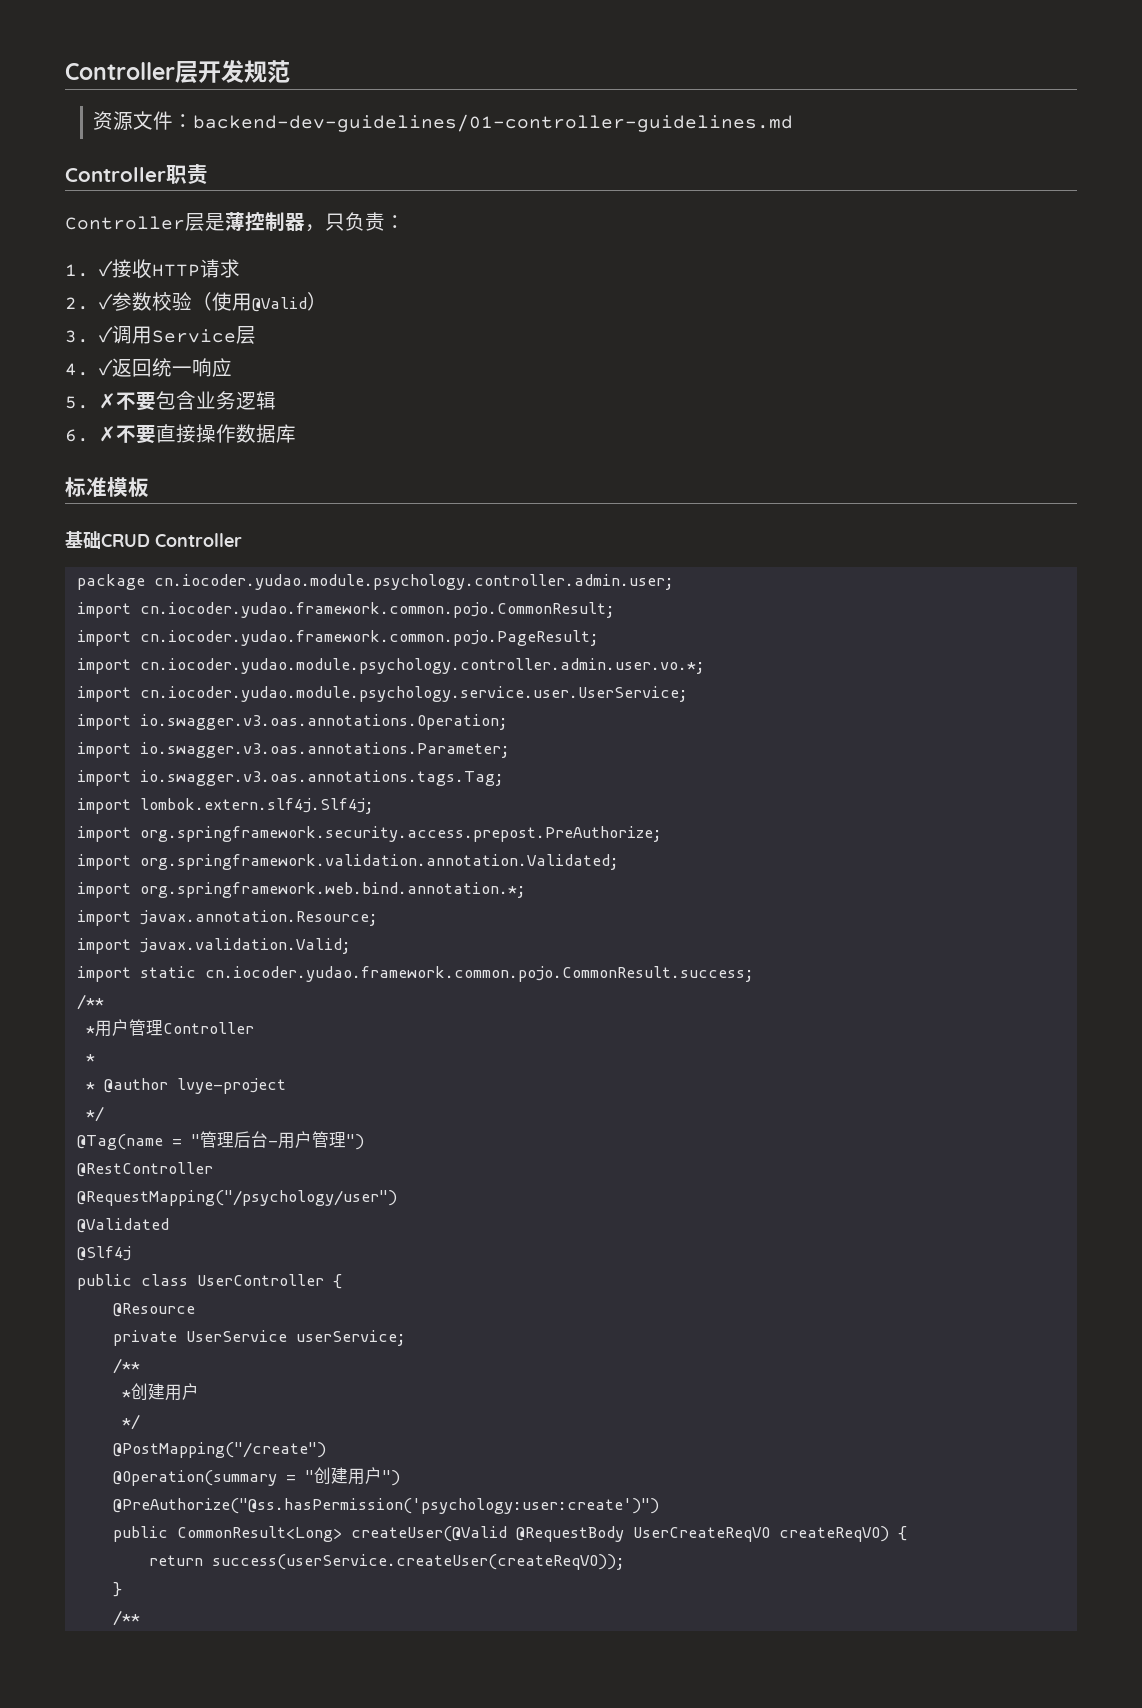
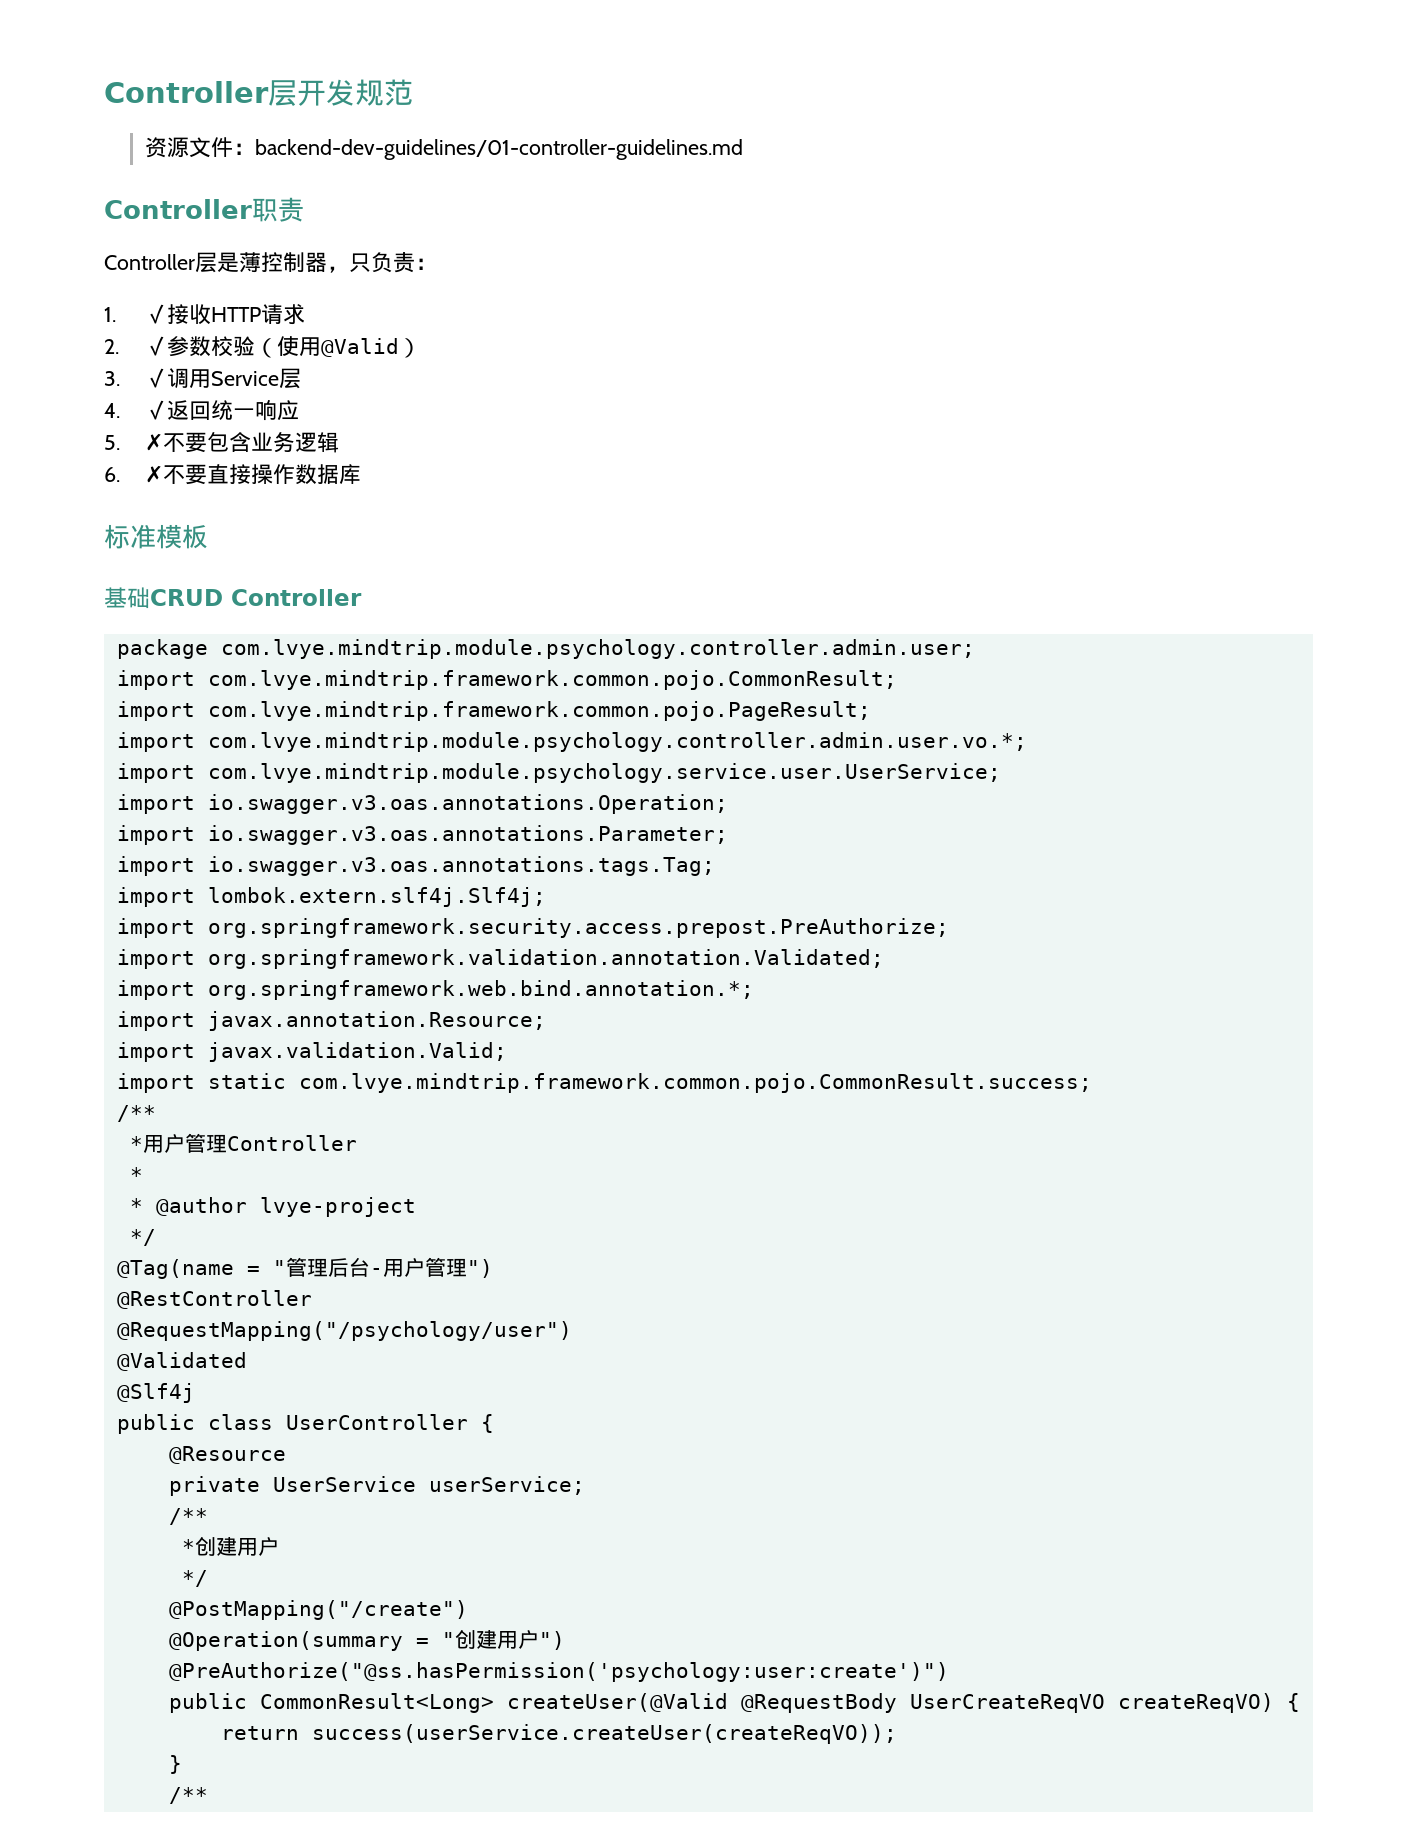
- package cn.iocoder.yudao.module.psychology.controller.admin.user;
- import cn.iocoder.yudao.framework.common.pojo.CommonResult;
- import cn.iocoder.yudao.framework.common.pojo.PageResult;
- import cn.iocoder.yudao.module.psychology.controller.admin.user.vo.*;
- import cn.iocoder.yudao.module.psychology.service.user.UserService;
+ package com.lvye.mindtrip.module.psychology.controller.admin.user;
+ import com.lvye.mindtrip.framework.common.pojo.CommonResult;
+ import com.lvye.mindtrip.framework.common.pojo.PageResult;
+ import com.lvye.mindtrip.module.psychology.controller.admin.user.vo.*;
+ import com.lvye.mindtrip.module.psychology.service.user.UserService;
- import static cn.iocoder.yudao.framework.common.pojo.CommonResult.success;
+ import static com.lvye.mindtrip.framework.common.pojo.CommonResult.success;

